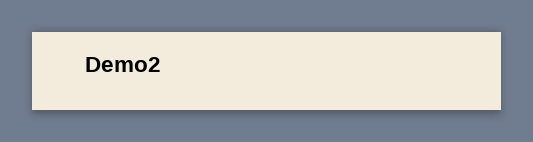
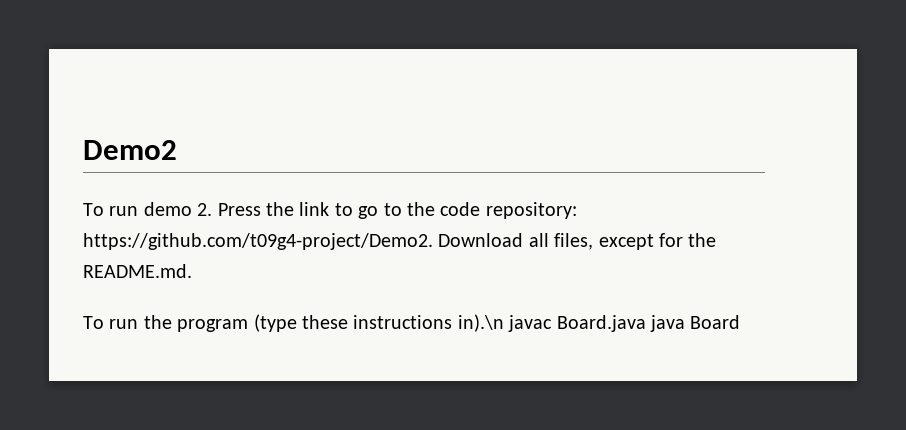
+ To run demo 2. Press the link to go to the code repository: https://github.com/t09g4-project/Demo2. Download all files, except for the README.md.
+ To run the program (type these instructions in).\n javac Board.java java Board

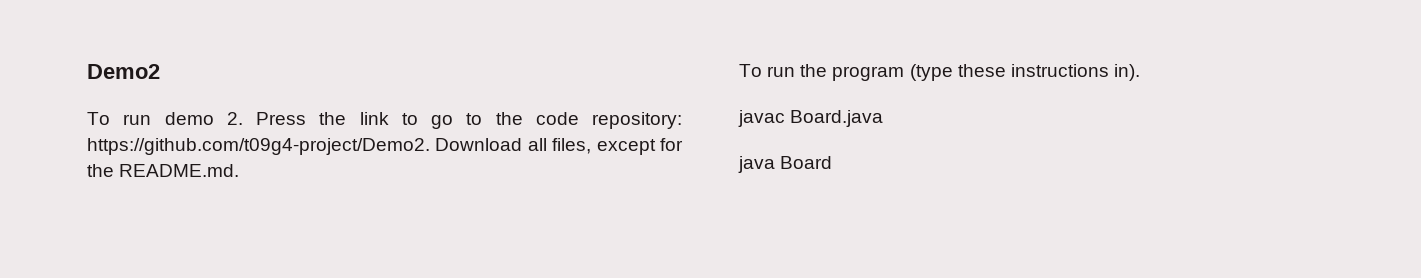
- To run the program (type these instructions in).\n javac Board.java java Board
+ To run the program (type these instructions in).
+ javac Board.java
+ java Board

